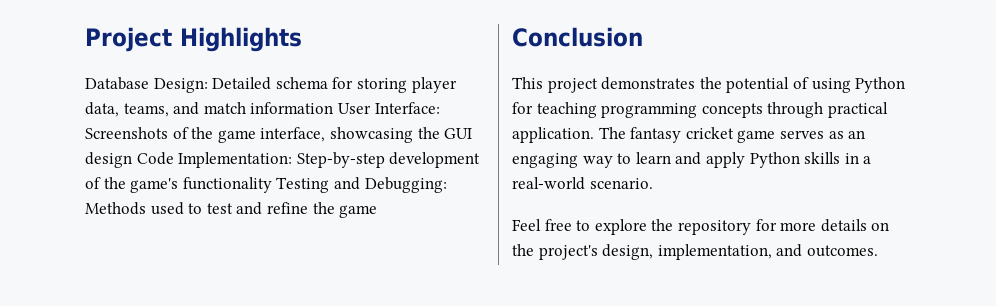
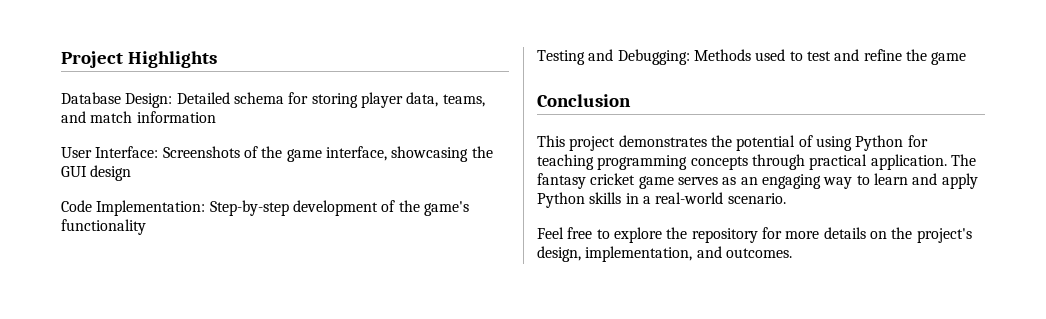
- Database Design: Detailed schema for storing player data, teams, and match information User Interface: Screenshots of the game interface, showcasing the GUI design Code Implementation: Step-by-step development of the game's functionality Testing and Debugging: Methods used to test and refine the game
+ Database Design: Detailed schema for storing player data, teams, and match information
+ User Interface: Screenshots of the game interface, showcasing the GUI design
+ Code Implementation: Step-by-step development of the game's functionality
+ Testing and Debugging: Methods used to test and refine the game

